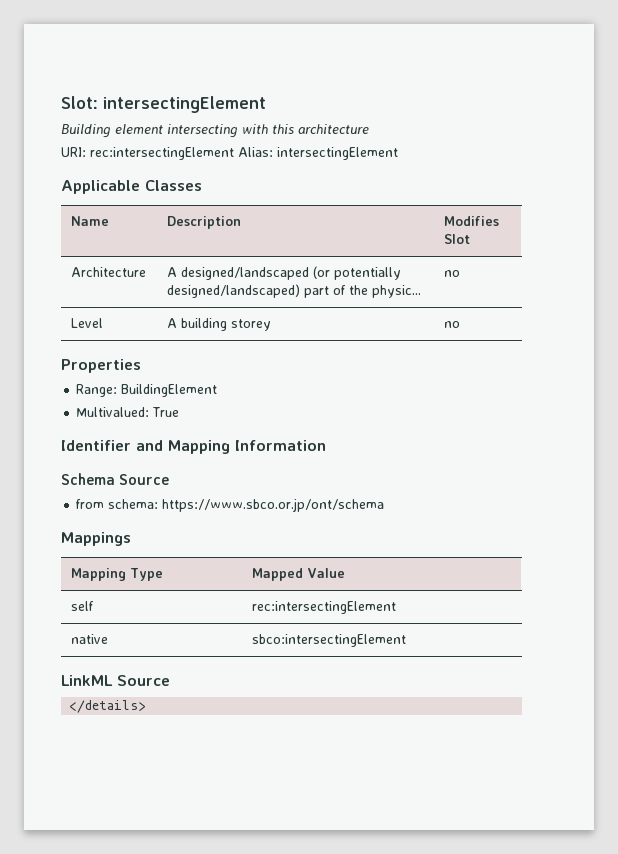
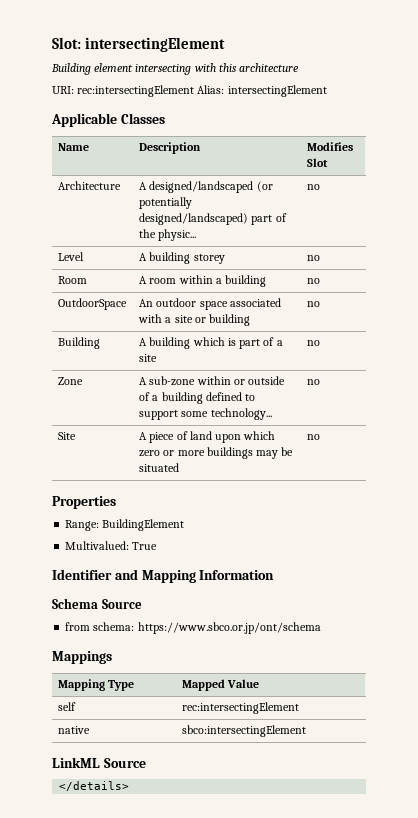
+ Room | A room within a building | no
+ OutdoorSpace | An outdoor space associated with a site or building | no
+ Building | A building which is part of a site | no
+ Zone | A sub-zone within or outside of a building defined to support some technology... | no
+ Site | A piece of land upon which zero or more buildings may be situated | no

